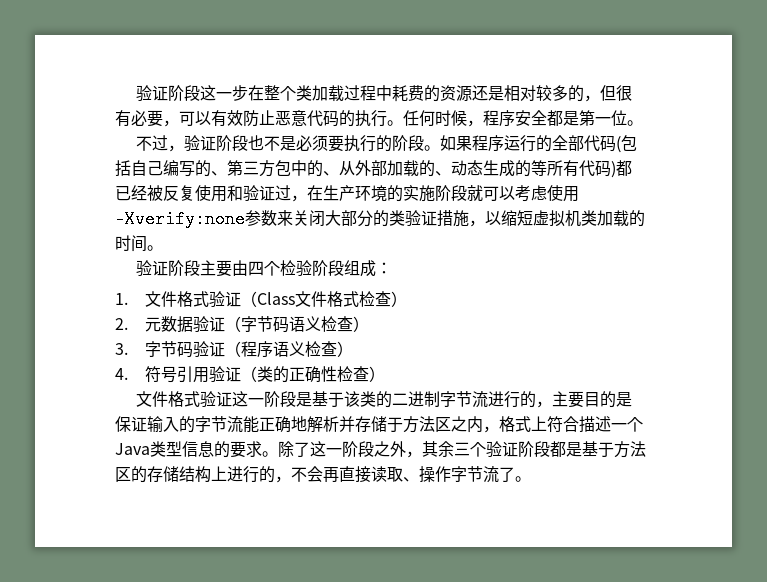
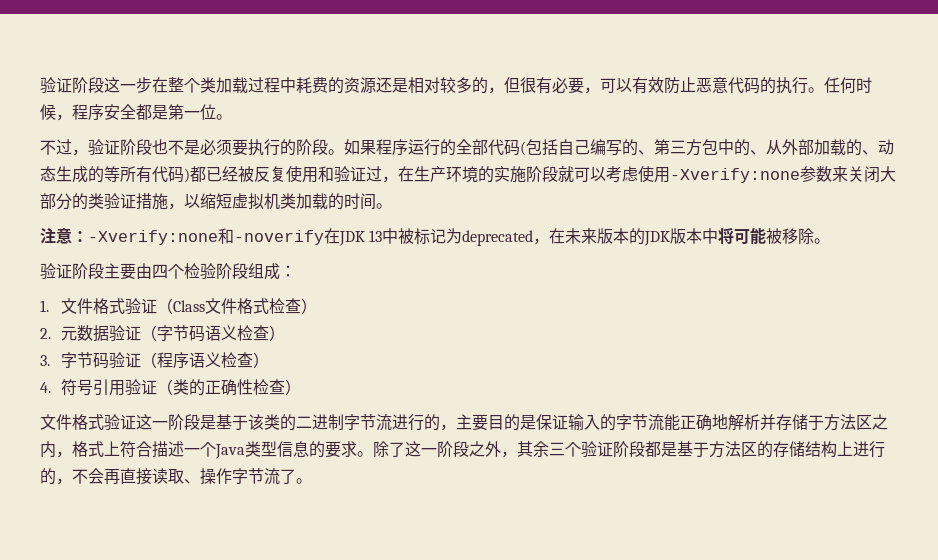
+ 注意：-Xverify:none和-noverify在JDK 13中被标记为deprecated，在未来版本的JDK版本中将可能被移除。

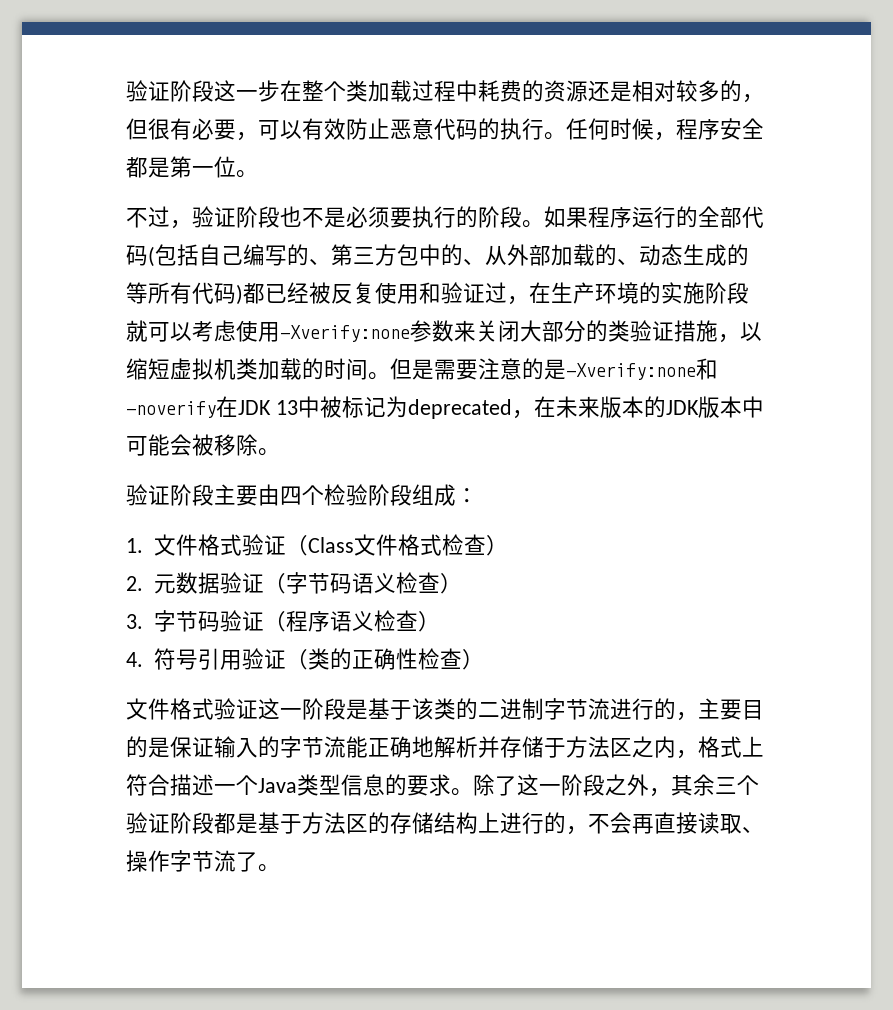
- 如果程序运行的全部代码(包括自己编写的、第三方包中的、从外部加载的、动态生成的等所有代码)都已经被反复使用和验证过，在生产环境的实施阶段就可以考虑使用-Xverify:none参数来关闭大部分的类验证措施，以缩短虚拟机类加载的时间。
- 注意：-Xverify:none和-noverify在JDK 13中被标记为deprecated，在未来版本的JDK版本中将可能被移除。
+ 如果程序运行的全部代码(包括自己编写的、第三方包中的、从外部加载的、动态生成的等所有代码)都已经被反复使用和验证过，在生产环境的实施阶段就可以考虑使用-Xverify:none参数来关闭大部分的类验证措施，以缩短虚拟机类加载的时间。但是需要注意的是-Xverify:none和-noverify在JDK 13中被标记为deprecated，在未来版本的JDK版本中可能会被移除。

